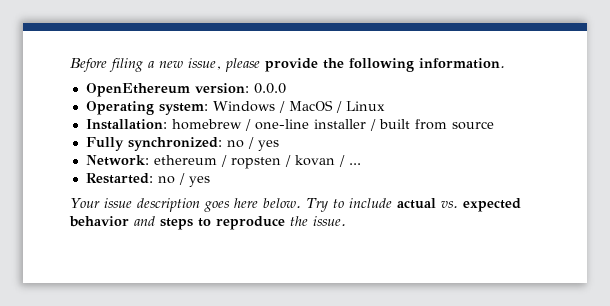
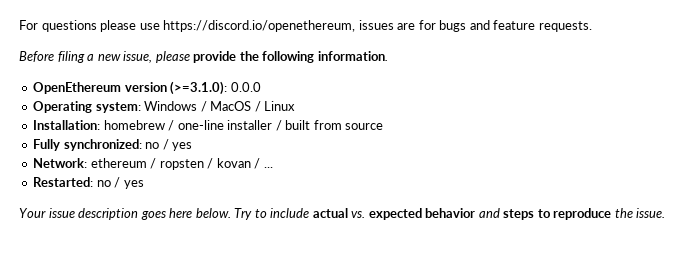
+ For questions please use https://discord.io/openethereum, issues are for bugs and feature requests.
- OpenEthereum version: 0.0.0
+ OpenEthereum version (>=3.1.0): 0.0.0

